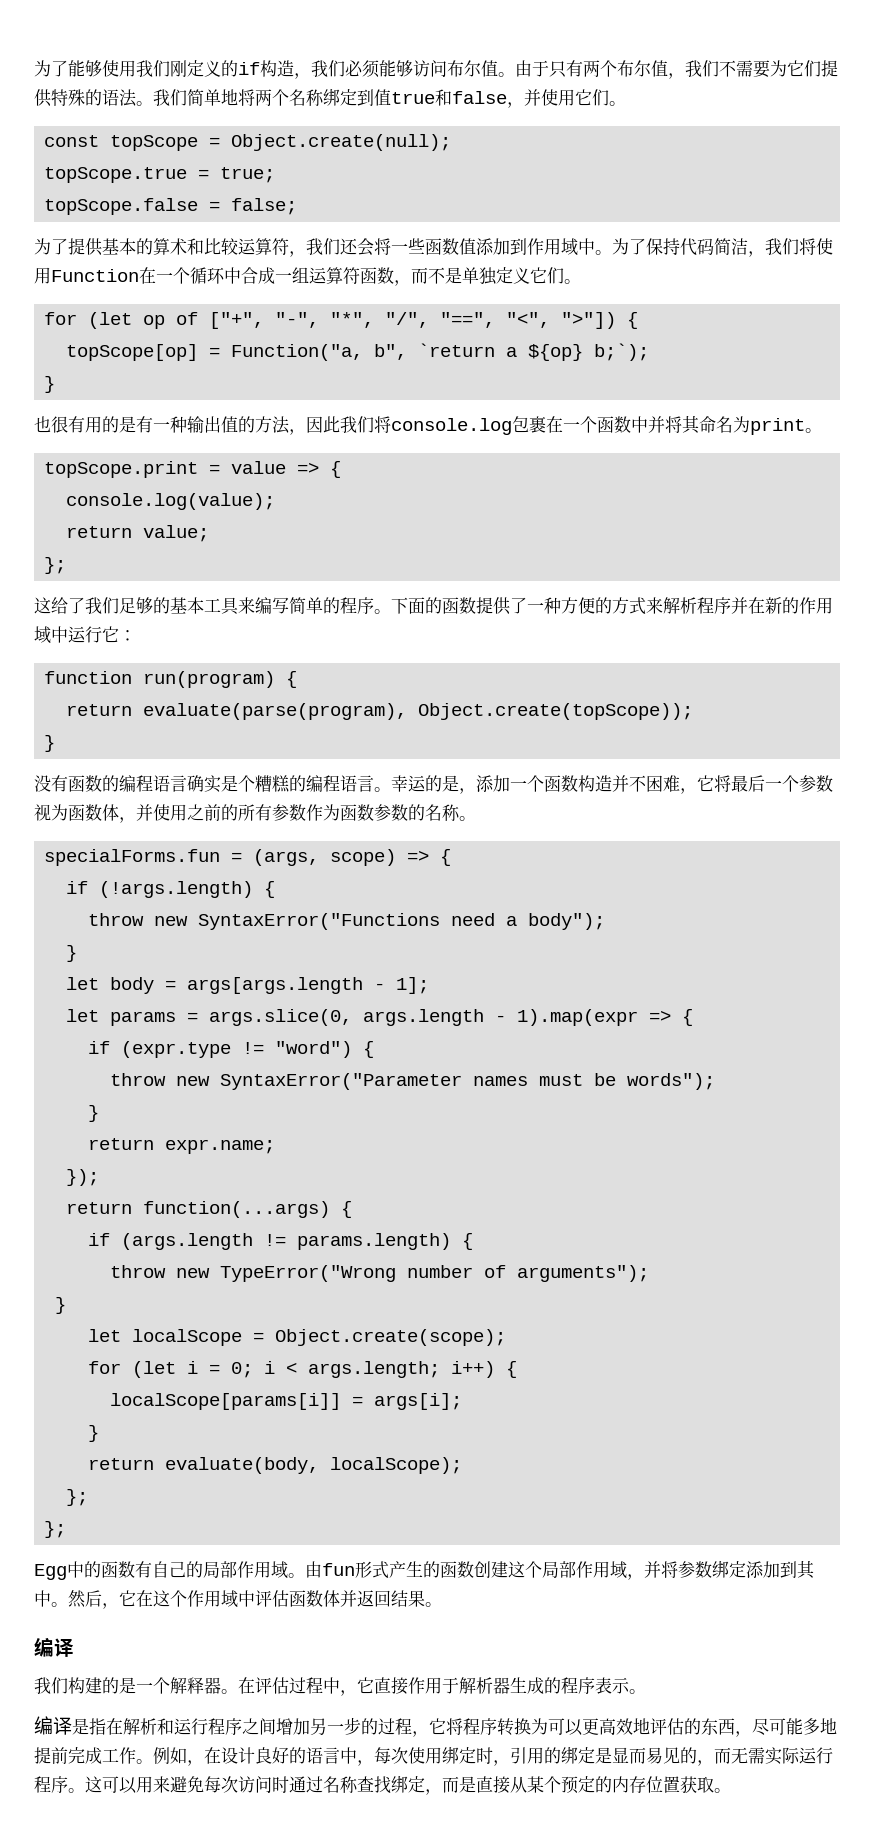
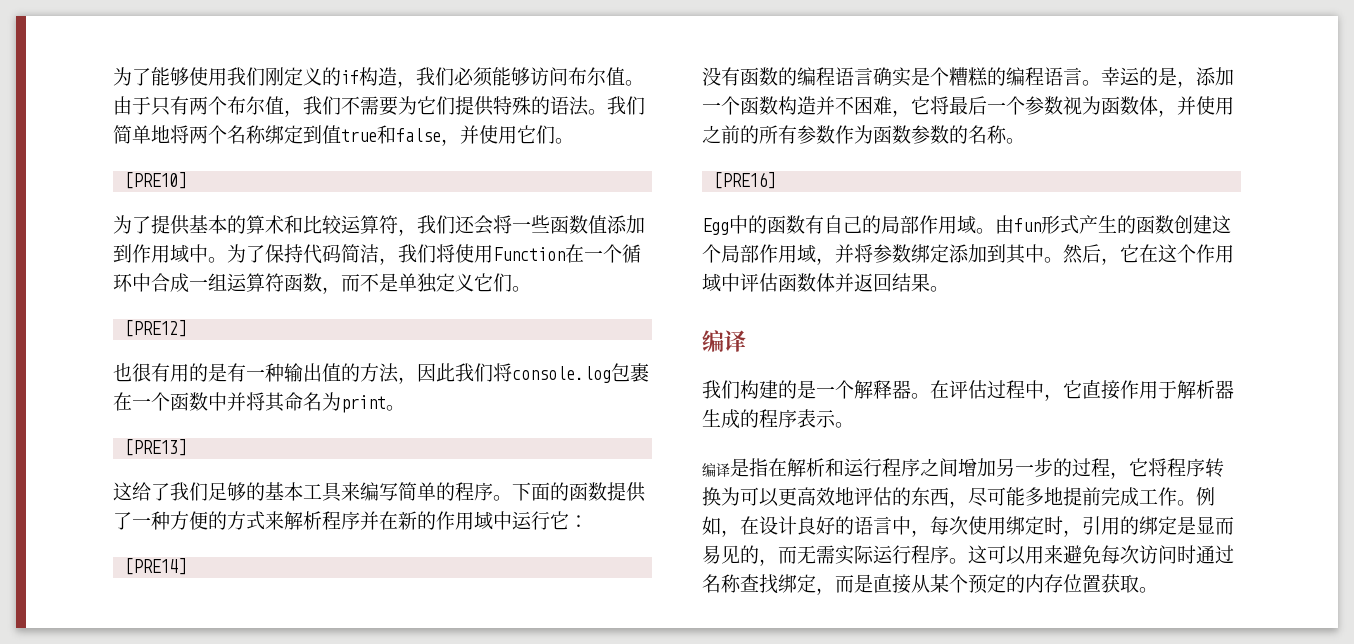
- const topScope = Object.create(null);
- topScope.true = true;
- topScope.false = false;
+ [PRE10]
- for (let op of ["+", "-", "*", "/", "==", "<", ">"]) {
- topScope[op] = Function("a, b", `return a ${op} b;`);
- }
+ [PRE12]
- topScope.print = value => {
- console.log(value);
- return value;
- };
+ [PRE13]
- function run(program) {
- return evaluate(parse(program), Object.create(topScope));
- }
+ [PRE14]
- specialForms.fun = (args, scope) => {
- if (!args.length) {
- throw new SyntaxError("Functions need a body");
- }
- let body = args[args.length - 1];
- let params = args.slice(0, args.length - 1).map(expr => {
- if (expr.type != "word") {
- throw new SyntaxError("Parameter names must be words");
- }
- return expr.name;
- });
- return function(...args) {
- if (args.length != params.length) {
- throw new TypeError("Wrong number of arguments");
- }
- let localScope = Object.create(scope);
- for (let i = 0; i < args.length; i++) {
- localScope[params[i]] = args[i];
- }
- return evaluate(body, localScope);
- };
- };
+ [PRE16]

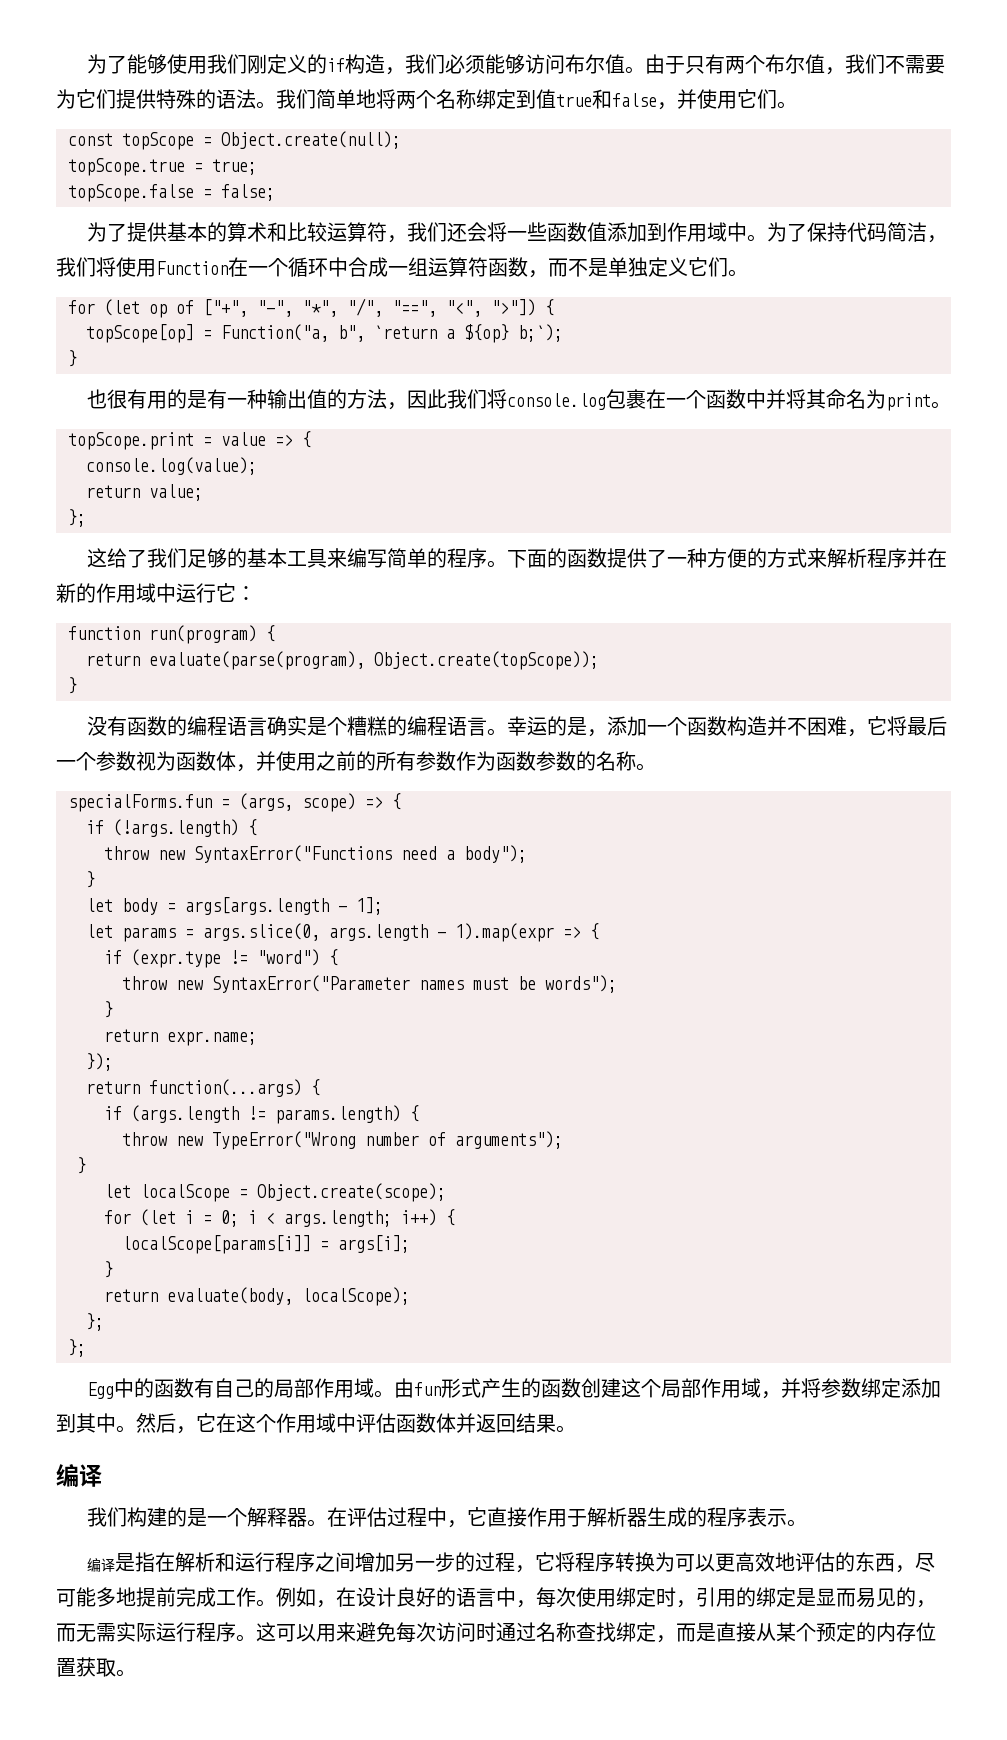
- [PRE10]
+ const topScope = Object.create(null);
+ topScope.true = true;
+ topScope.false = false;
- [PRE12]
+ for (let op of ["+", "-", "*", "/", "==", "<", ">"]) {
+ topScope[op] = Function("a, b", `return a ${op} b;`);
+ }
- [PRE13]
+ topScope.print = value => {
+ console.log(value);
+ return value;
+ };
- [PRE14]
+ function run(program) {
+ return evaluate(parse(program), Object.create(topScope));
+ }
- [PRE16]
+ specialForms.fun = (args, scope) => {
+ if (!args.length) {
+ throw new SyntaxError("Functions need a body");
+ }
+ let body = args[args.length - 1];
+ let params = args.slice(0, args.length - 1).map(expr => {
+ if (expr.type != "word") {
+ throw new SyntaxError("Parameter names must be words");
+ }
+ return expr.name;
+ });
+ return function(...args) {
+ if (args.length != params.length) {
+ throw new TypeError("Wrong number of arguments");
+ }
+ let localScope = Object.create(scope);
+ for (let i = 0; i < args.length; i++) {
+ localScope[params[i]] = args[i];
+ }
+ return evaluate(body, localScope);
+ };
+ };

